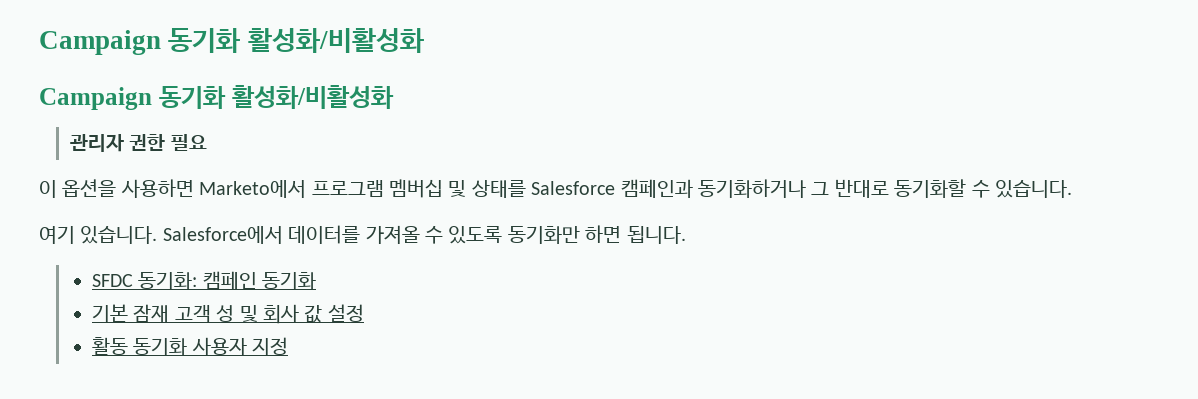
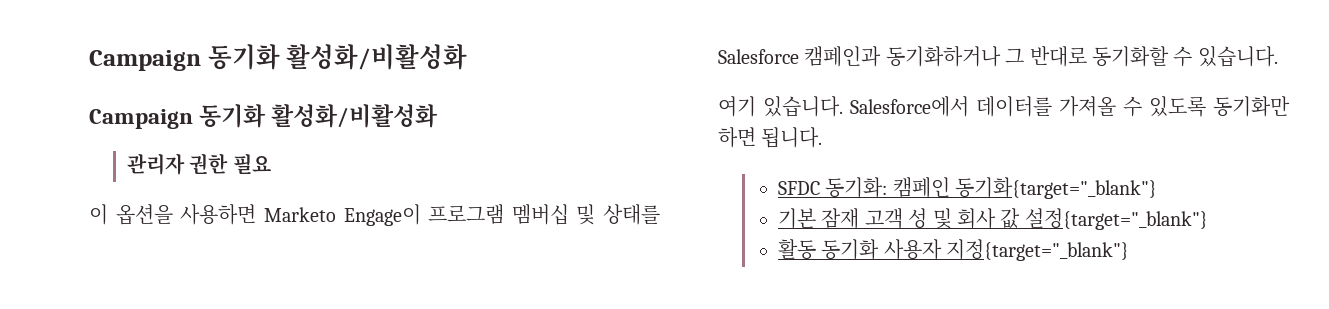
- 이 옵션을 사용하면 Marketo에서 프로그램 멤버십 및 상태를 Salesforce 캠페인과 동기화하거나 그 반대로 동기화할 수 있습니다.
+ 이 옵션을 사용하면 Marketo Engage이 프로그램 멤버십 및 상태를 Salesforce 캠페인과 동기화하거나 그 반대로 동기화할 수 있습니다.
- SFDC 동기화: 캠페인 동기화
+ SFDC 동기화: 캠페인 동기화{target="_blank"}
- 기본 잠재 고객 성 및 회사 값 설정
+ 기본 잠재 고객 성 및 회사 값 설정{target="_blank"}
- 활동 동기화 사용자 지정
+ 활동 동기화 사용자 지정{target="_blank"}

